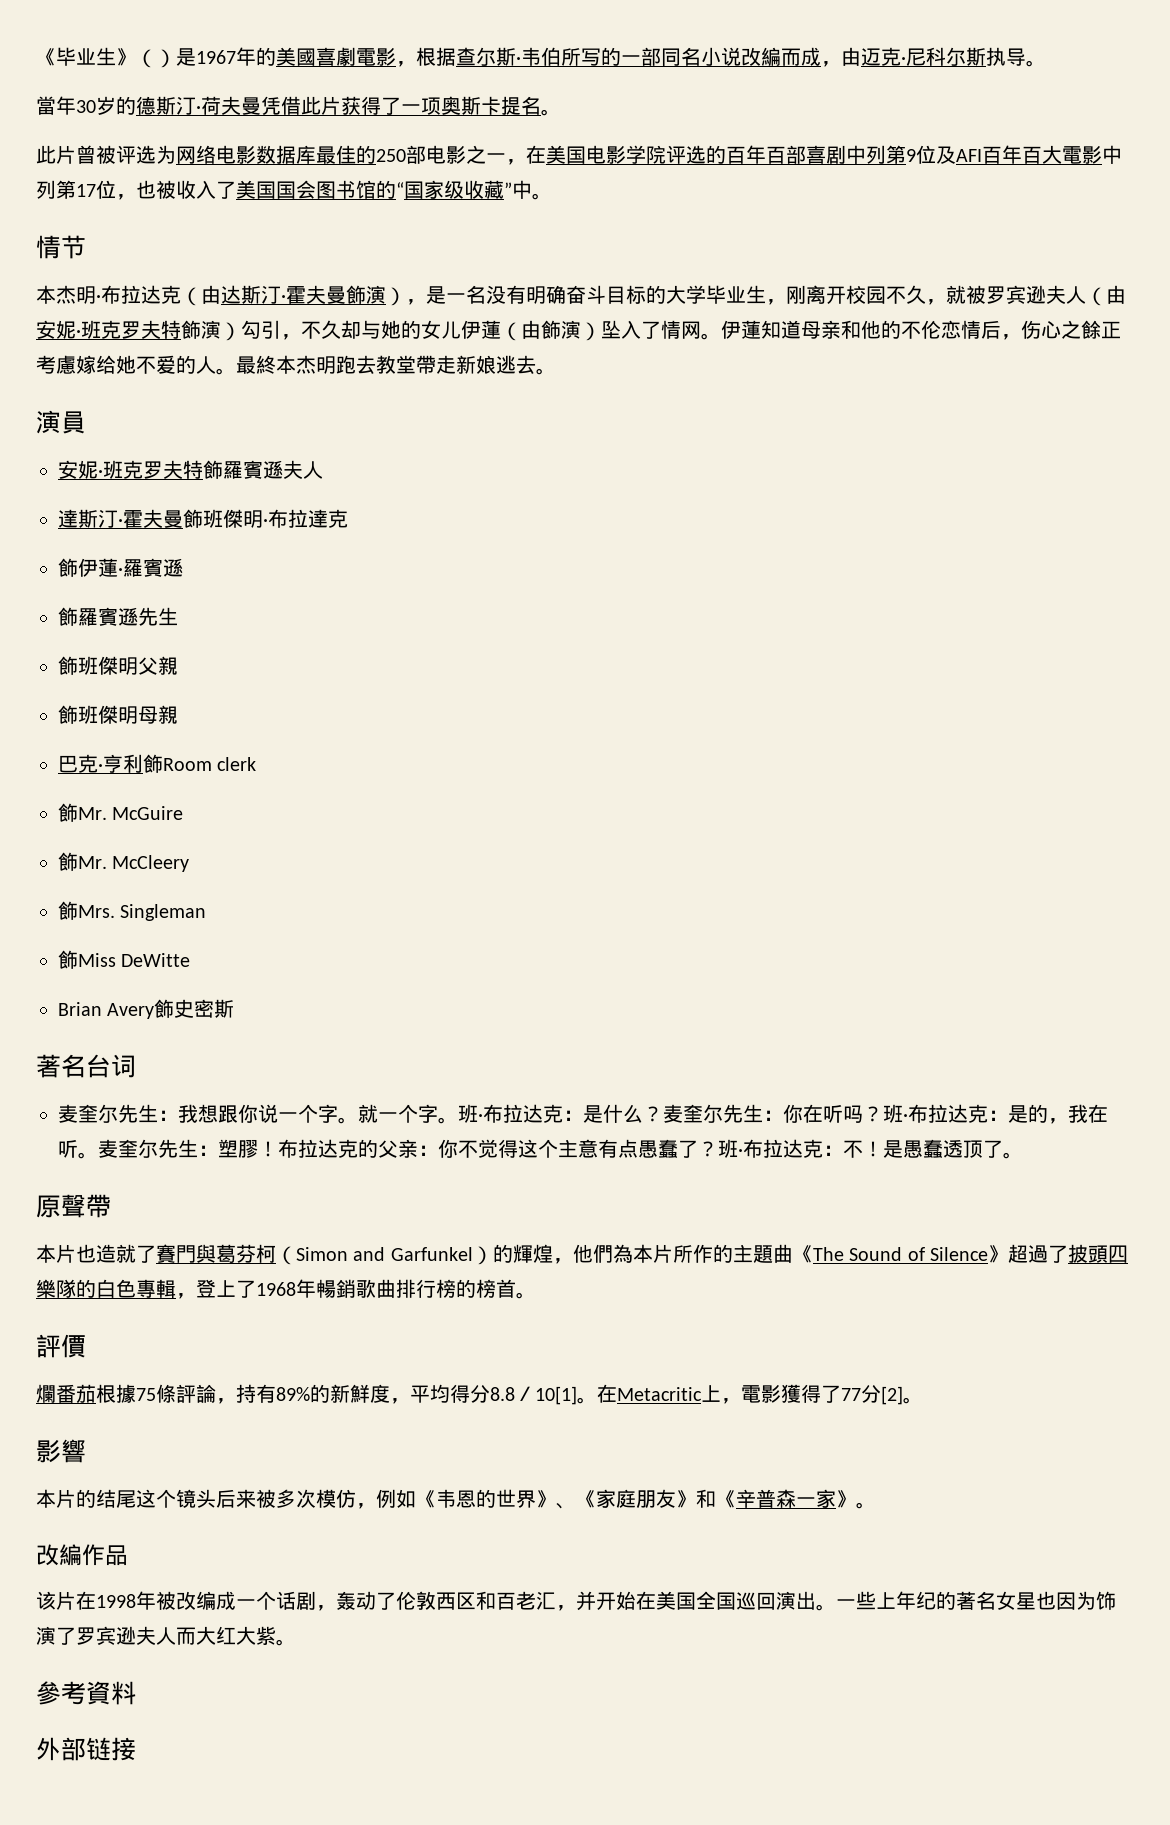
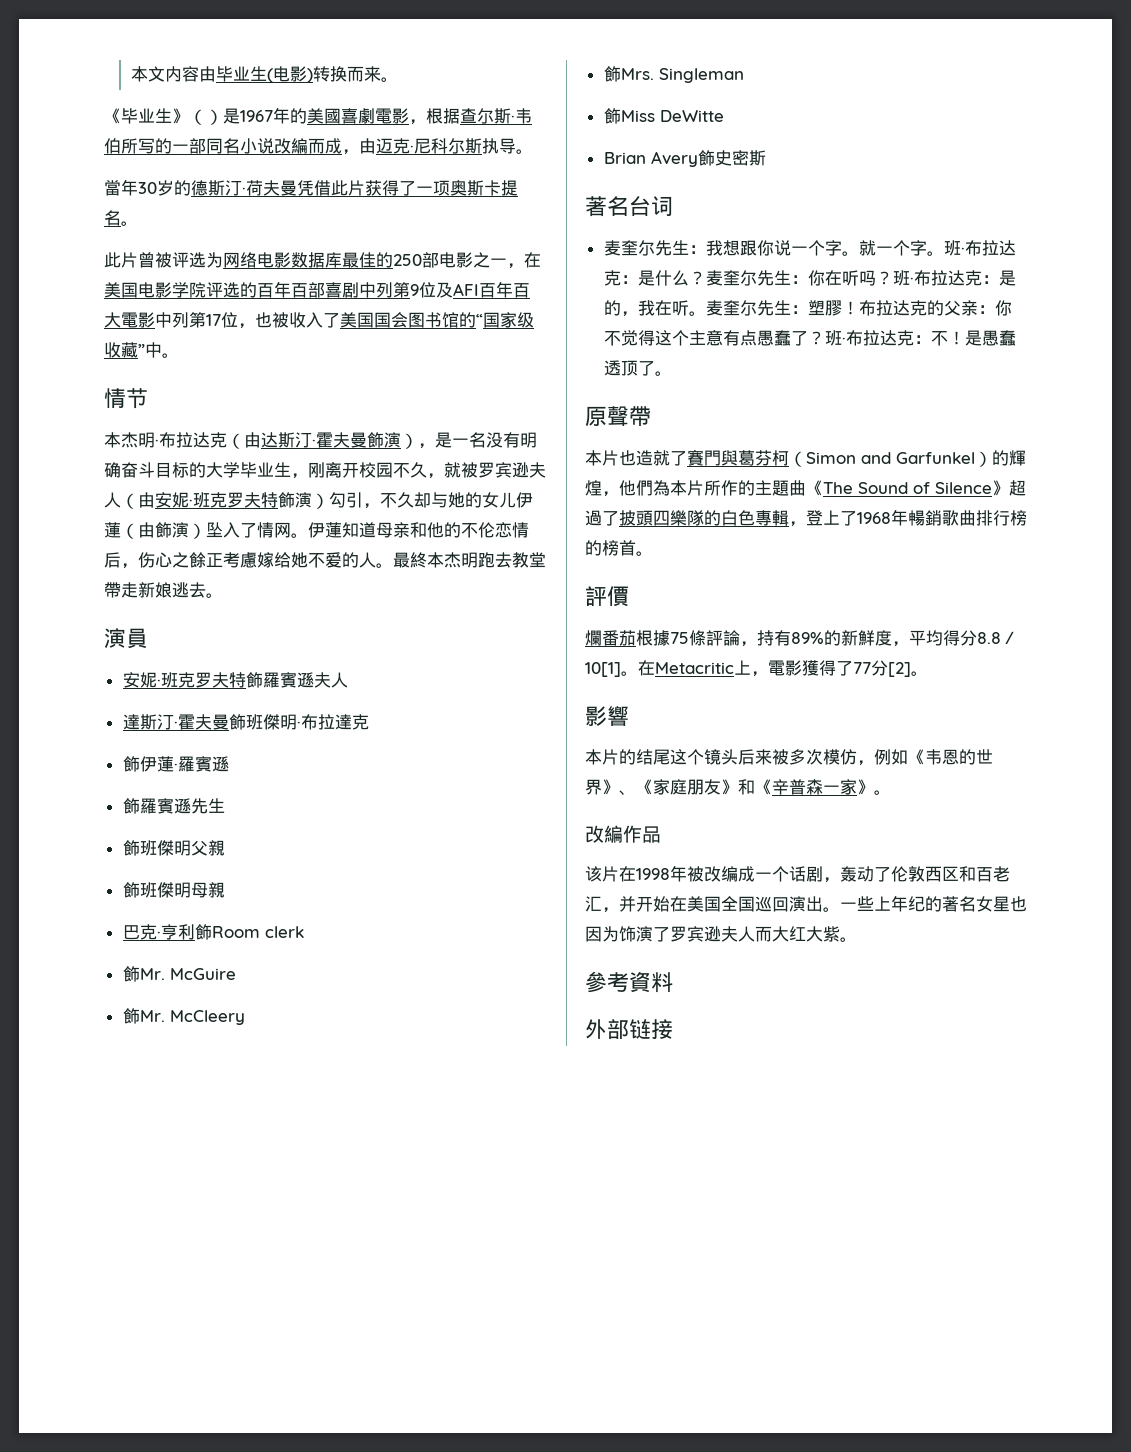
+ 本文内容由毕业生(电影)转换而来。

